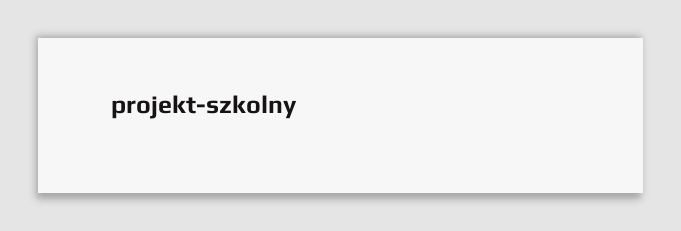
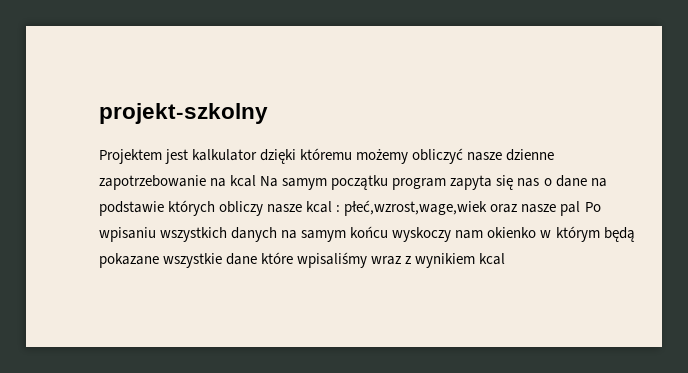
+ Projektem jest kalkulator dzięki któremu możemy obliczyć nasze dzienne zapotrzebowanie na kcal Na samym początku program zapyta się nas o dane na podstawie których obliczy nasze kcal : płeć,wzrost,wage,wiek oraz nasze pal Po wpisaniu wszystkich danych na samym końcu wyskoczy nam okienko w którym będą pokazane wszystkie dane które wpisaliśmy wraz z wynikiem kcal

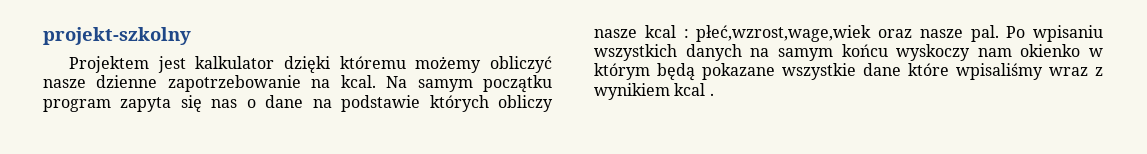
- Projektem jest kalkulator dzięki któremu możemy obliczyć nasze dzienne zapotrzebowanie na kcal Na samym początku program zapyta się nas o dane na podstawie których obliczy nasze kcal : płeć,wzrost,wage,wiek oraz nasze pal Po wpisaniu wszystkich danych na samym końcu wyskoczy nam okienko w którym będą pokazane wszystkie dane które wpisaliśmy wraz z wynikiem kcal
+ Projektem jest kalkulator dzięki któremu możemy obliczyć nasze dzienne zapotrzebowanie na kcal. Na samym początku program zapyta się nas o dane na podstawie których obliczy nasze kcal : płeć,wzrost,wage,wiek oraz nasze pal. Po wpisaniu wszystkich danych na samym końcu wyskoczy nam okienko w którym będą pokazane wszystkie dane które wpisaliśmy wraz z wynikiem kcal .

